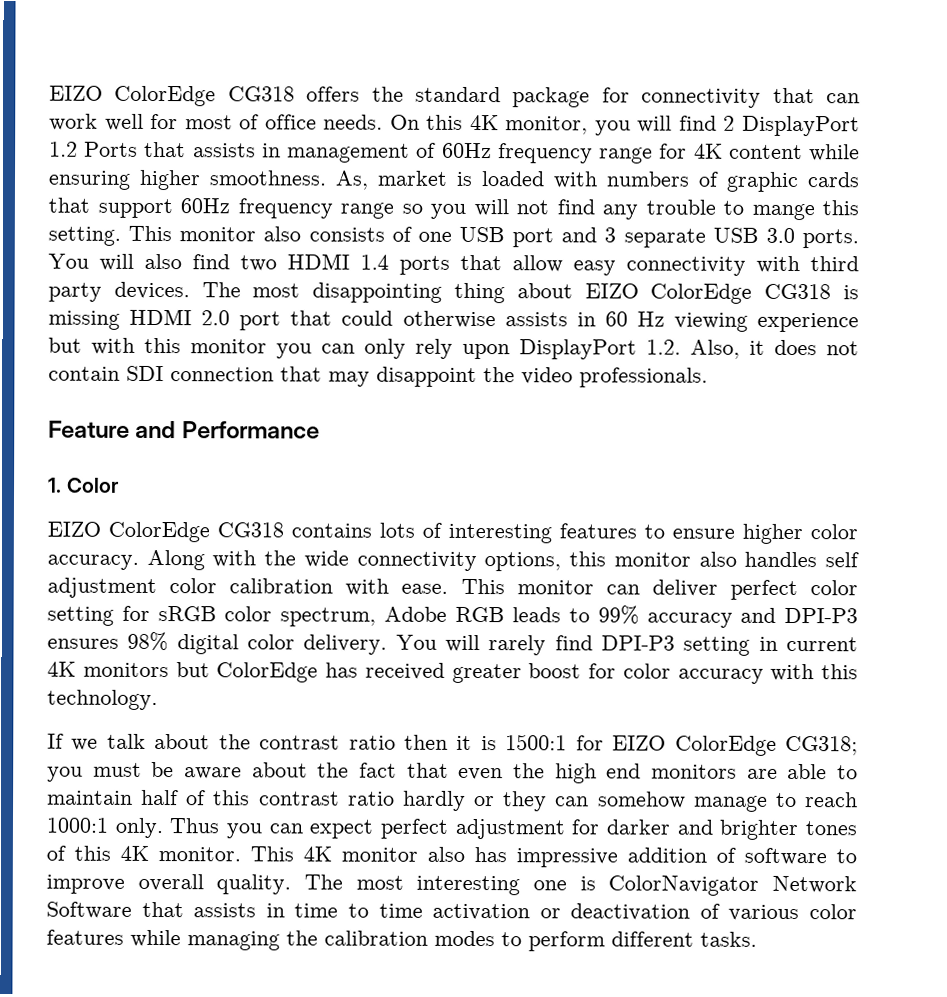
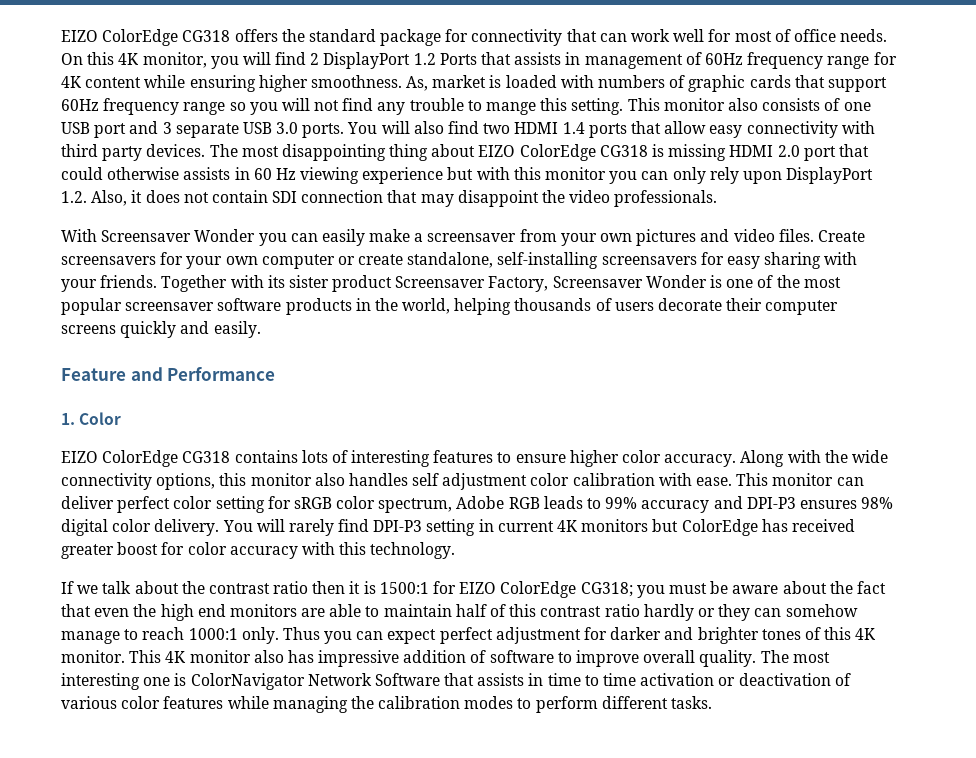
+ With Screensaver Wonder you can easily make a screensaver from your own pictures and video files. Create screensavers for your own computer or create standalone, self-installing screensavers for easy sharing with your friends. Together with its sister product Screensaver Factory, Screensaver Wonder is one of the most popular screensaver software products in the world, helping thousands of users decorate their computer screens quickly and easily.

